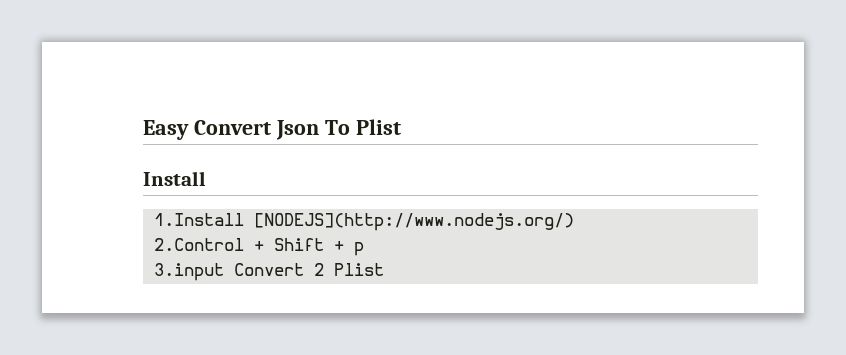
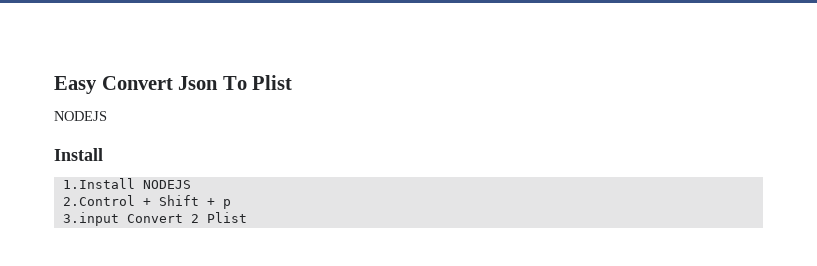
  Easy Convert Json To Plist
+ NODEJS
- 1.Install [NODEJS](http://www.nodejs.org/)
+ 1.Install NODEJS

